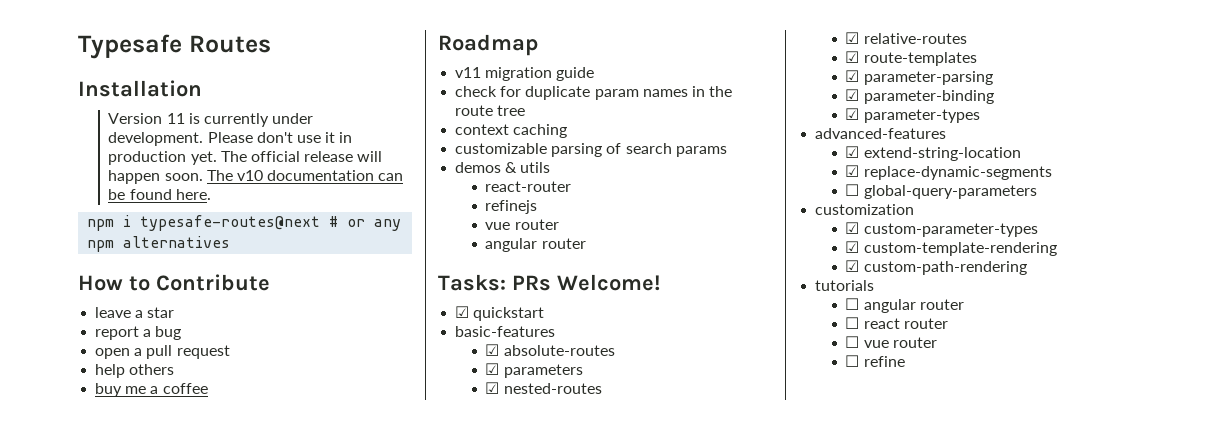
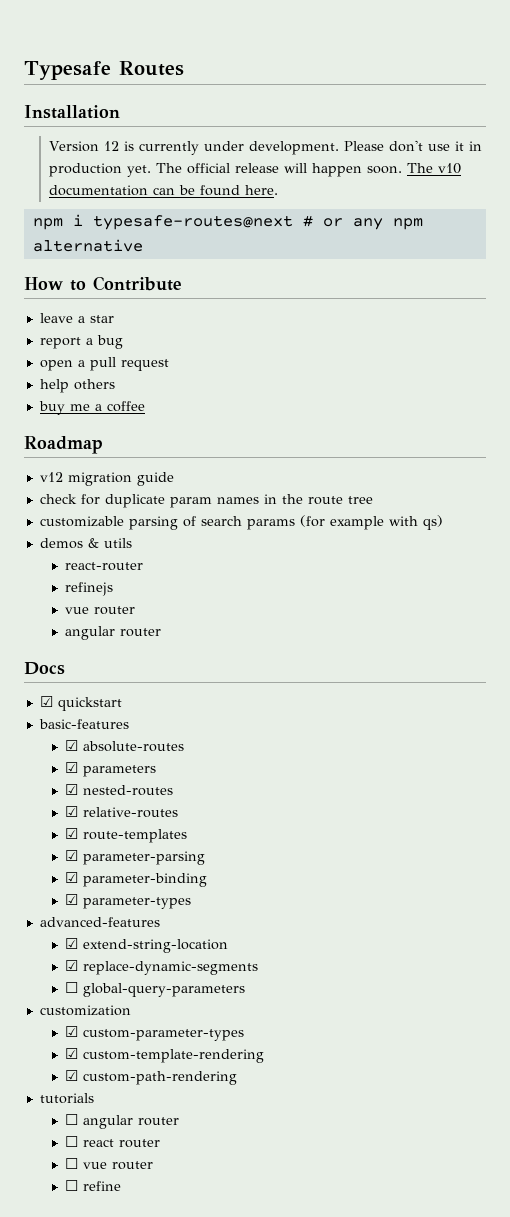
- Version 11 is currently under development.
+ Version 12 is currently under development.
- npm i typesafe-routes@next # or any npm alternatives
+ npm i typesafe-routes@next # or any npm alternative
- v11 migration guide
+ v12 migration guide
- context caching
- customizable parsing of search params
+ customizable parsing of search params (for example with qs)
- Tasks: PRs Welcome!
+ Docs

